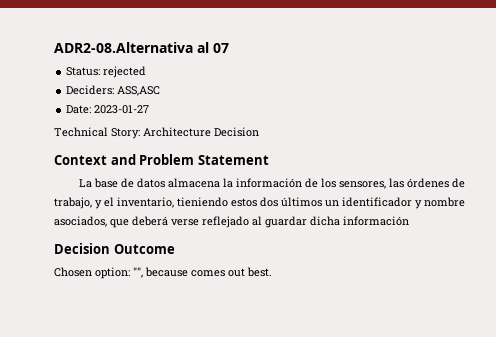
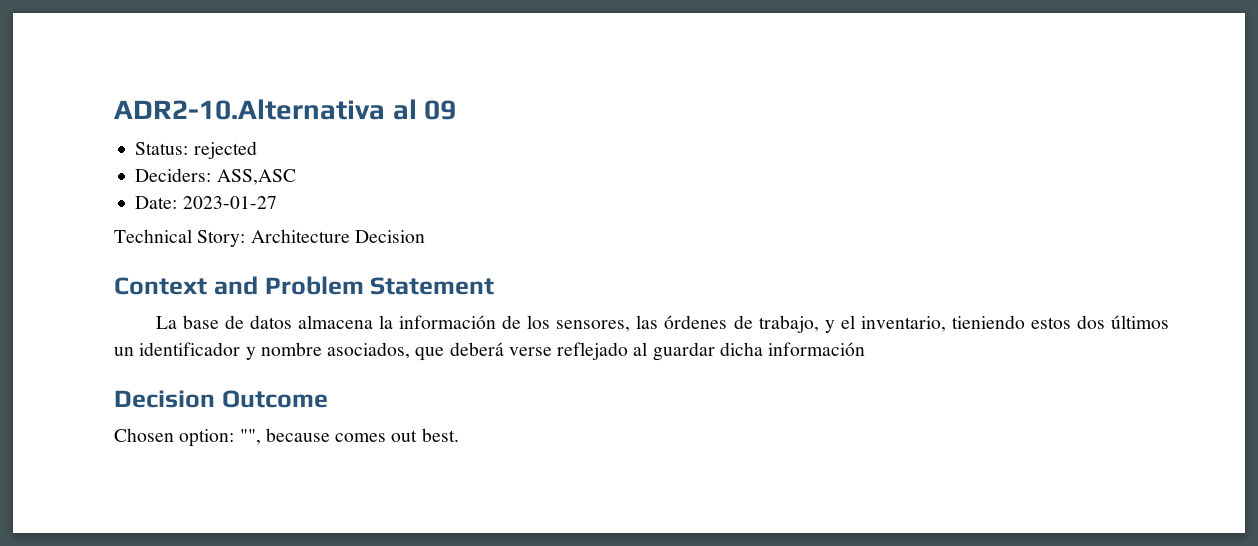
- ADR2-08.Alternativa al 07
+ ADR2-10.Alternativa al 09

